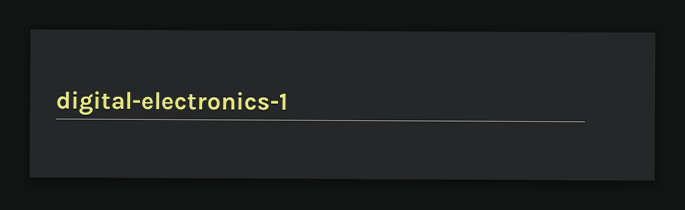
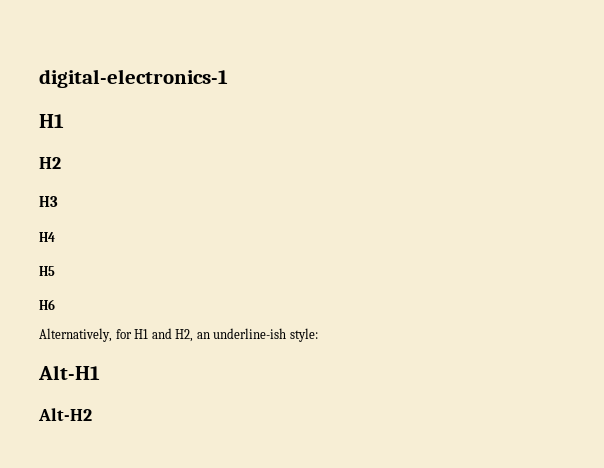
  digital-electronics-1
+ H1
+ H2
+ H3
+ H4
+ H5
+ H6
+ Alternatively, for H1 and H2, an underline-ish style:
+ Alt-H1
+ Alt-H2

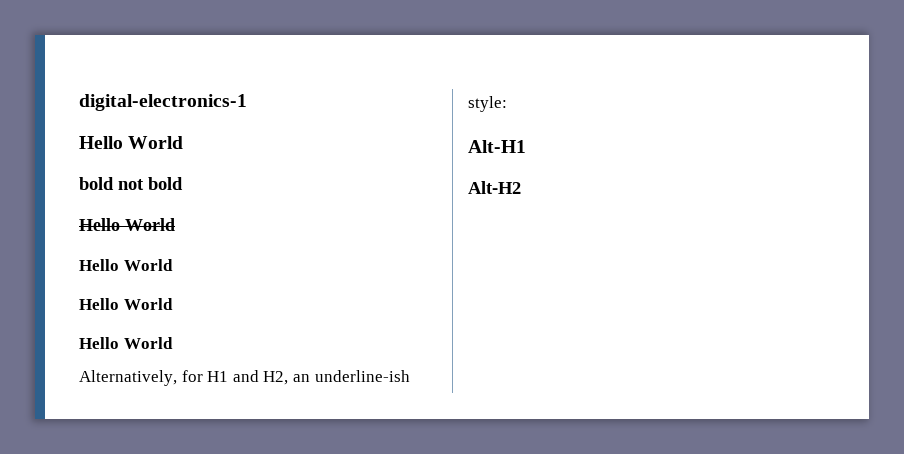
  digital-electronics-1
- H1
- H2
- H3
- H4
- H5
- H6
+ Hello World
+ bold not bold
+ Hello World
+ Hello World
+ Hello World
+ Hello World

